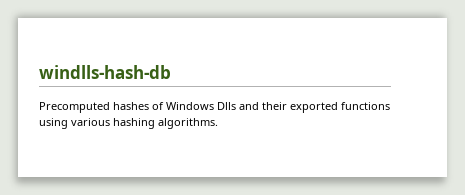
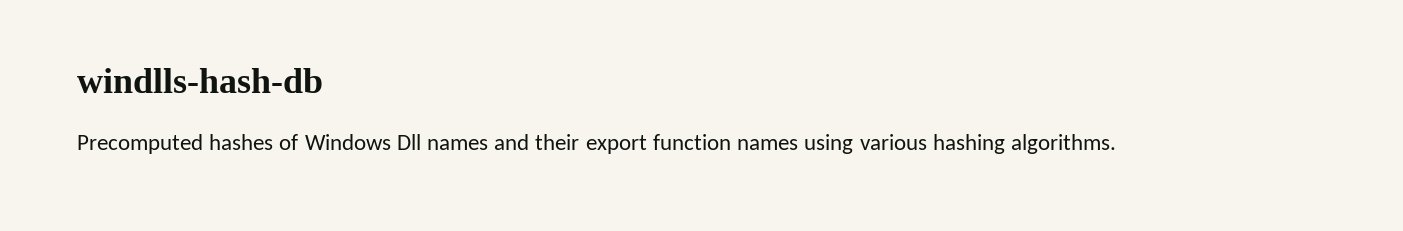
- Precomputed hashes of Windows Dlls and their exported functions using various hashing algorithms.
+ Precomputed hashes of Windows Dll names and their export function names using various hashing algorithms.

